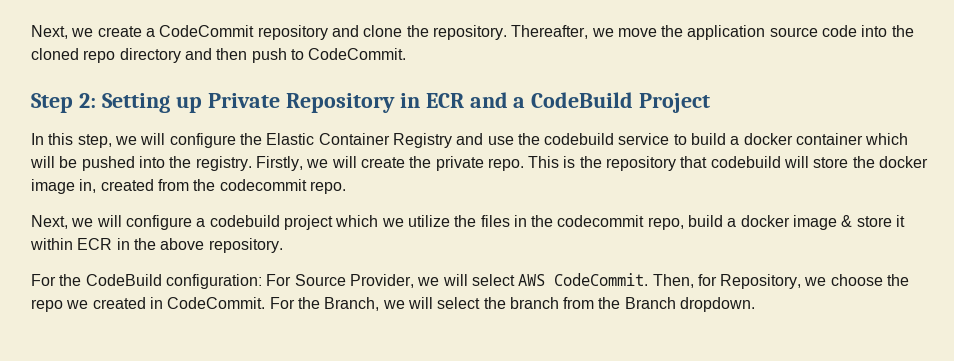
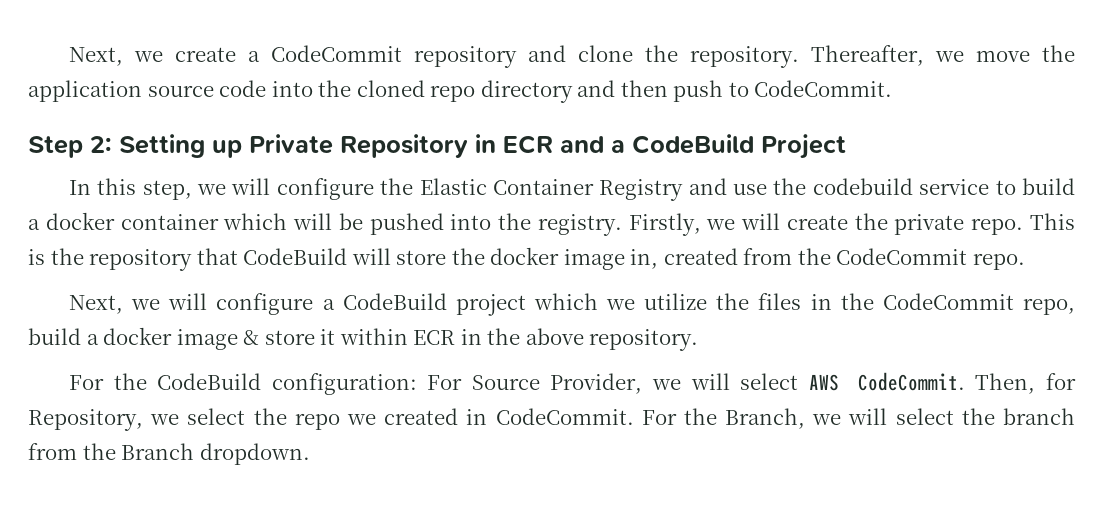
- This is the repository that codebuild will store the docker image in, created from the codecommit repo.
+ This is the repository that CodeBuild will store the docker image in, created from the CodeCommit repo.
- Next, we will configure a codebuild project which we utilize the files in the codecommit repo, build a docker image & store it within ECR in the above repository.
+ Next, we will configure a CodeBuild project which we utilize the files in the CodeCommit repo, build a docker image & store it within ECR in the above repository.
- Then, for Repository, we choose the repo we created in CodeCommit.
+ Then, for Repository, we select the repo we created in CodeCommit.

